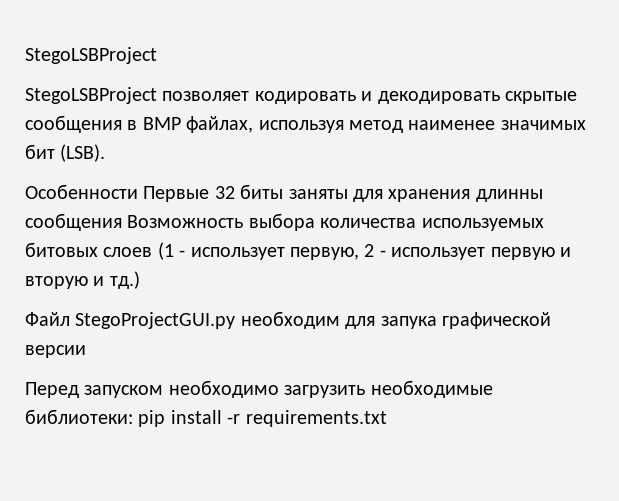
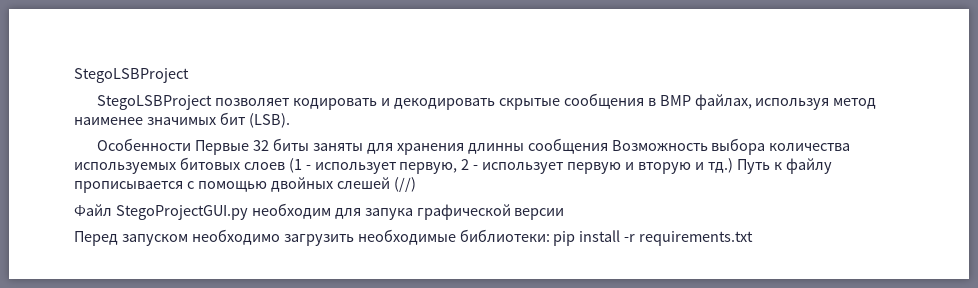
+ Путь к файлу прописывается с помощью двойных слешей (//)

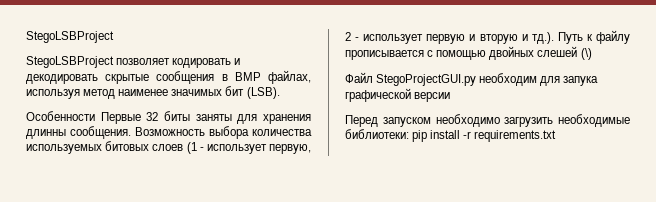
- Особенности Первые 32 биты заняты для хранения длинны сообщения Возможность выбора количества используемых битовых слоев (1 - использует первую, 2 - использует первую и вторую и тд.) Путь к файлу прописывается с помощью двойных слешей (//)
+ Особенности Первые 32 биты заняты для хранения длинны сообщения. Возможность выбора количества используемых битовых слоев (1 - использует первую, 2 - использует первую и вторую и тд.). Путь к файлу прописывается с помощью двойных слешей (\)

